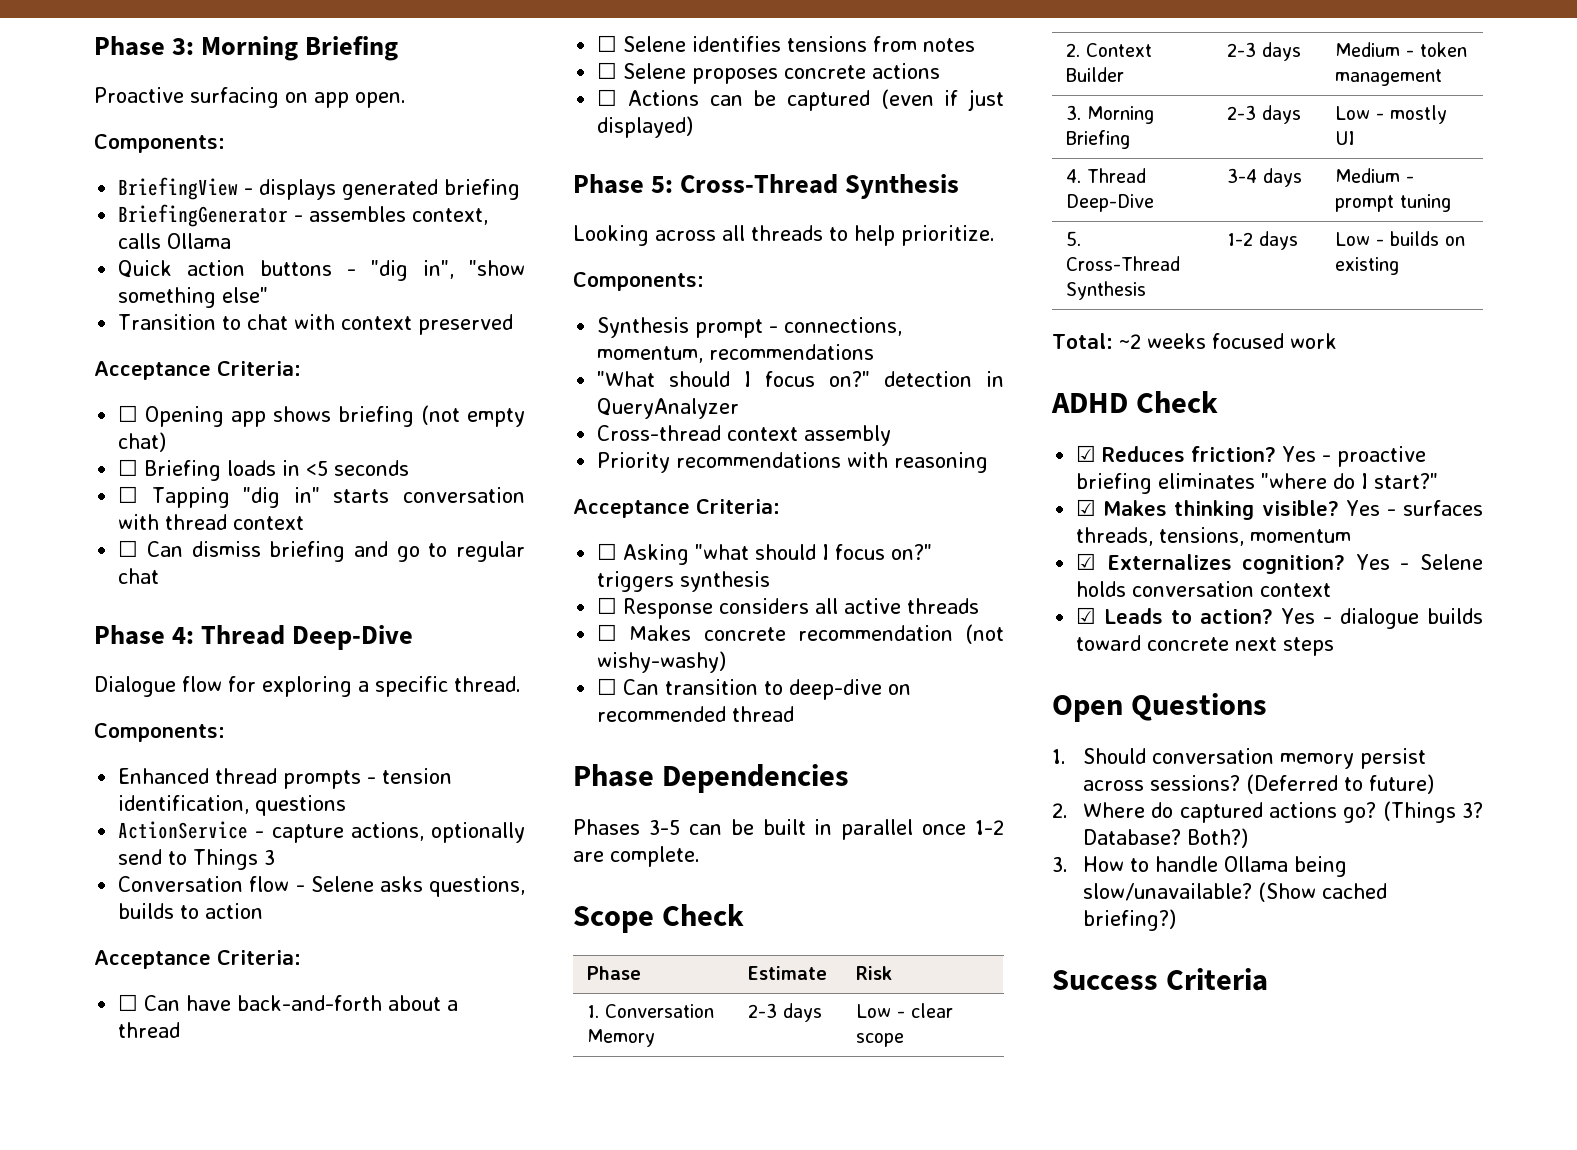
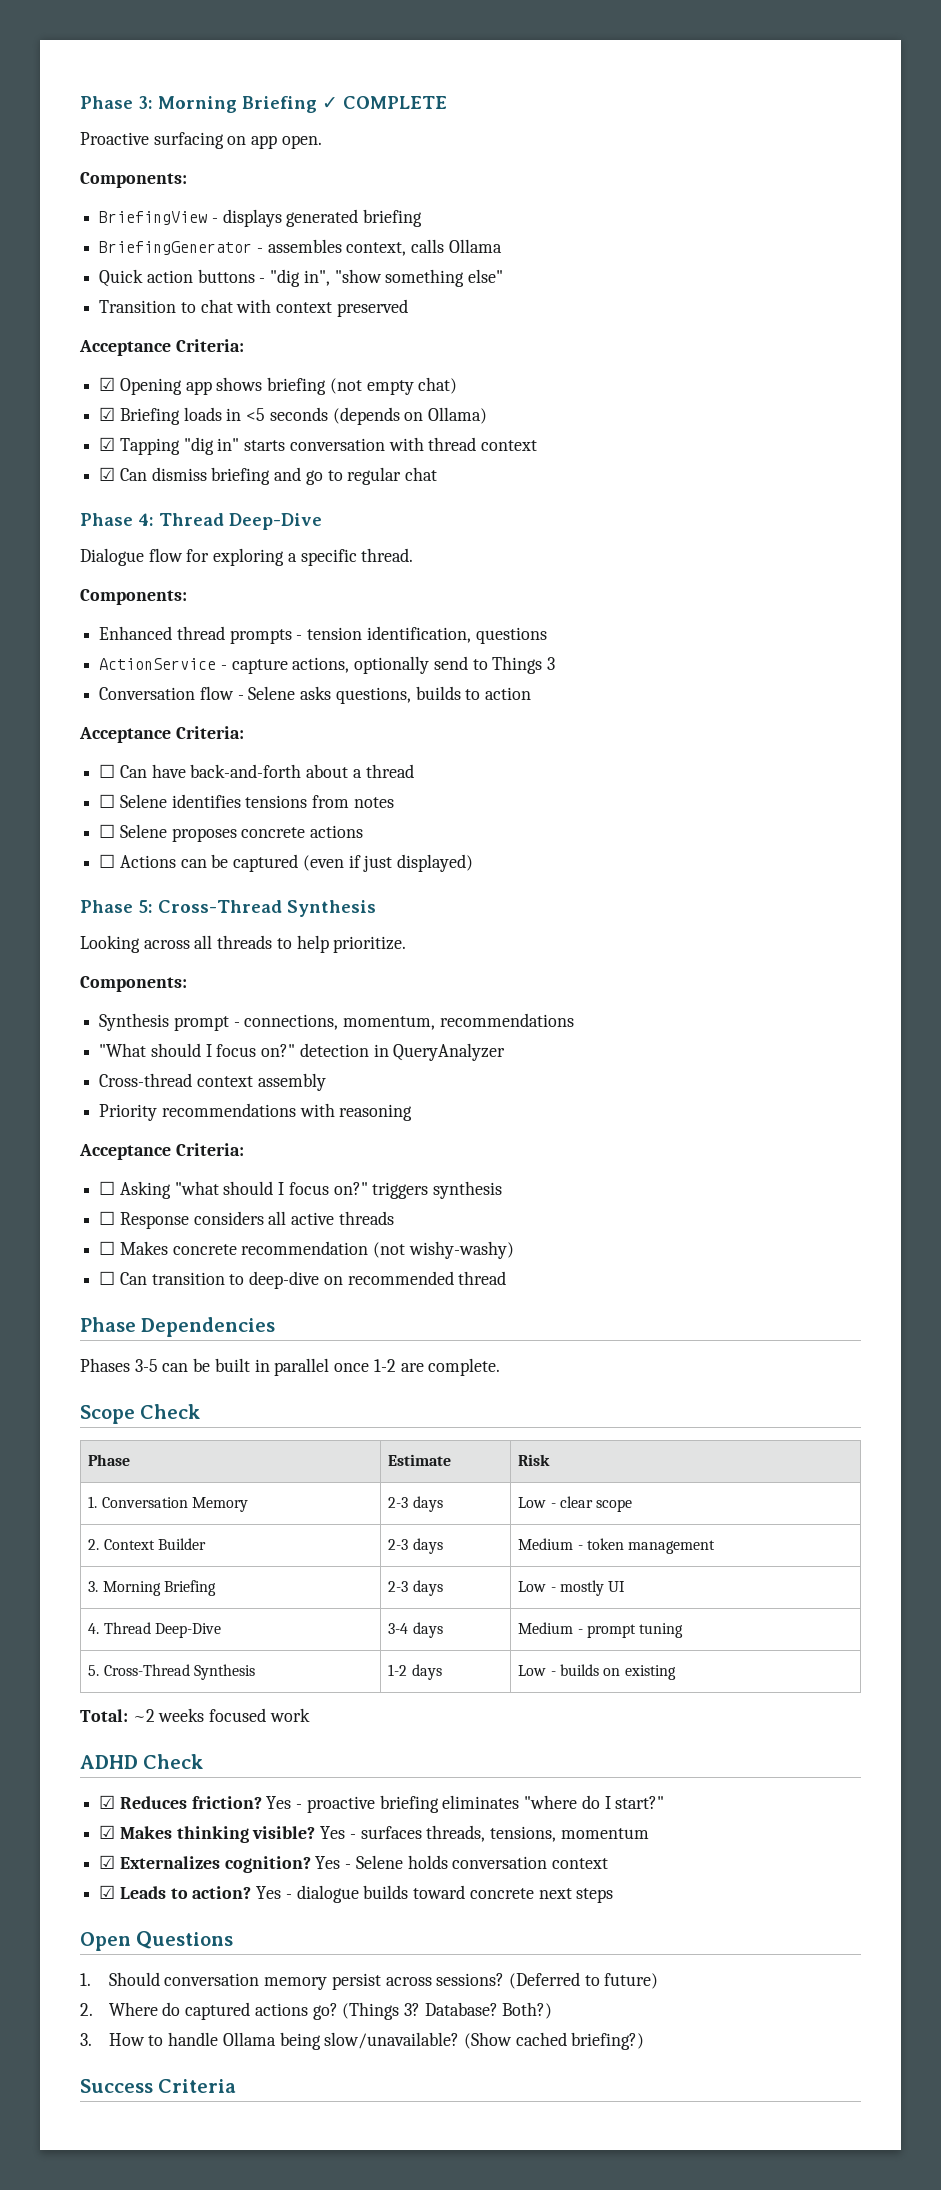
- Phase 3: Morning Briefing
+ Phase 3: Morning Briefing ✓ COMPLETE
- ☐ Opening app shows briefing (not empty chat)
+ ☑ Opening app shows briefing (not empty chat)
- ☐ Briefing loads in <5 seconds
- ☐ Tapping "dig in" starts conversation with thread context
+ ☑ Briefing loads in <5 seconds (depends on Ollama)
+ ☑ Tapping "dig in" starts conversation with thread context
- ☐ Can dismiss briefing and go to regular chat
+ ☑ Can dismiss briefing and go to regular chat

